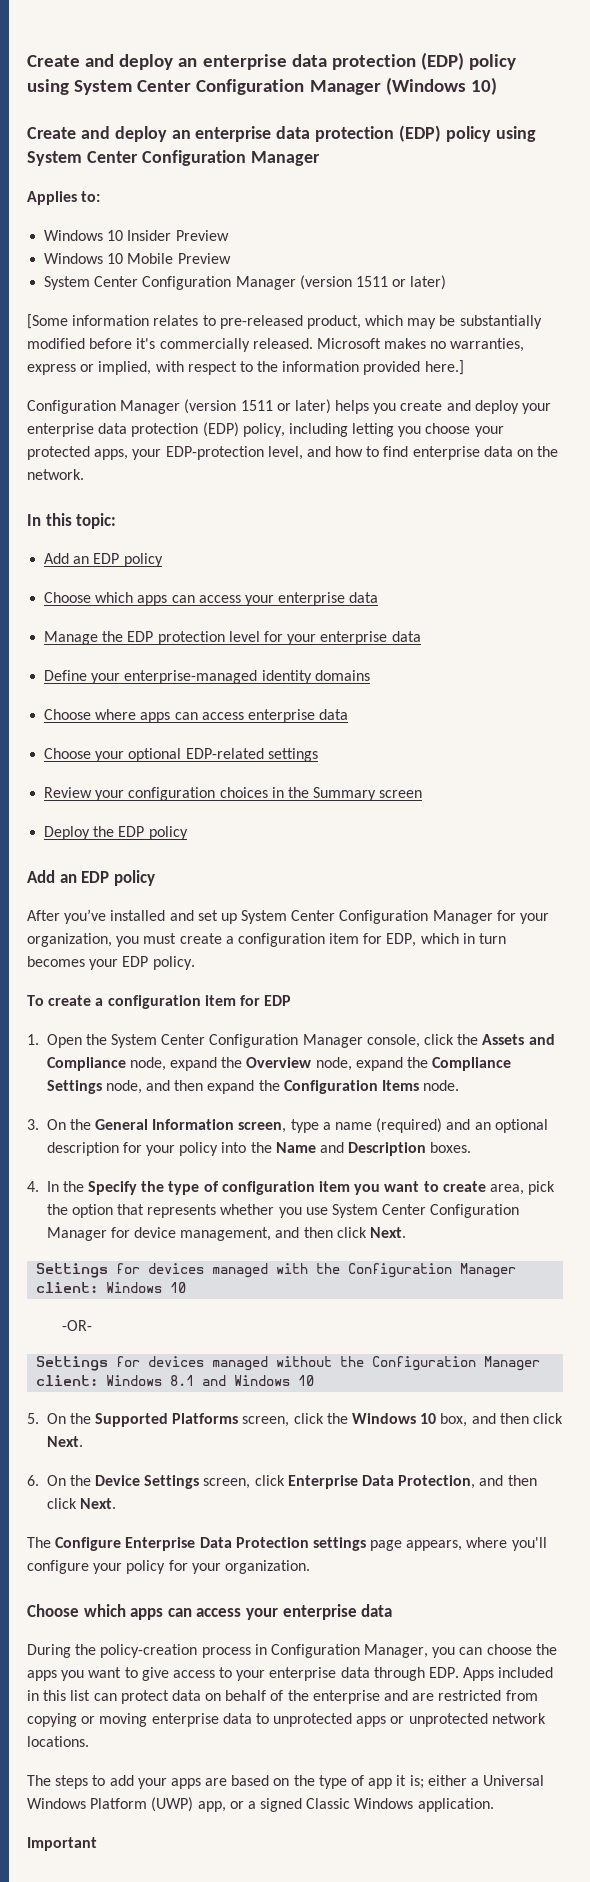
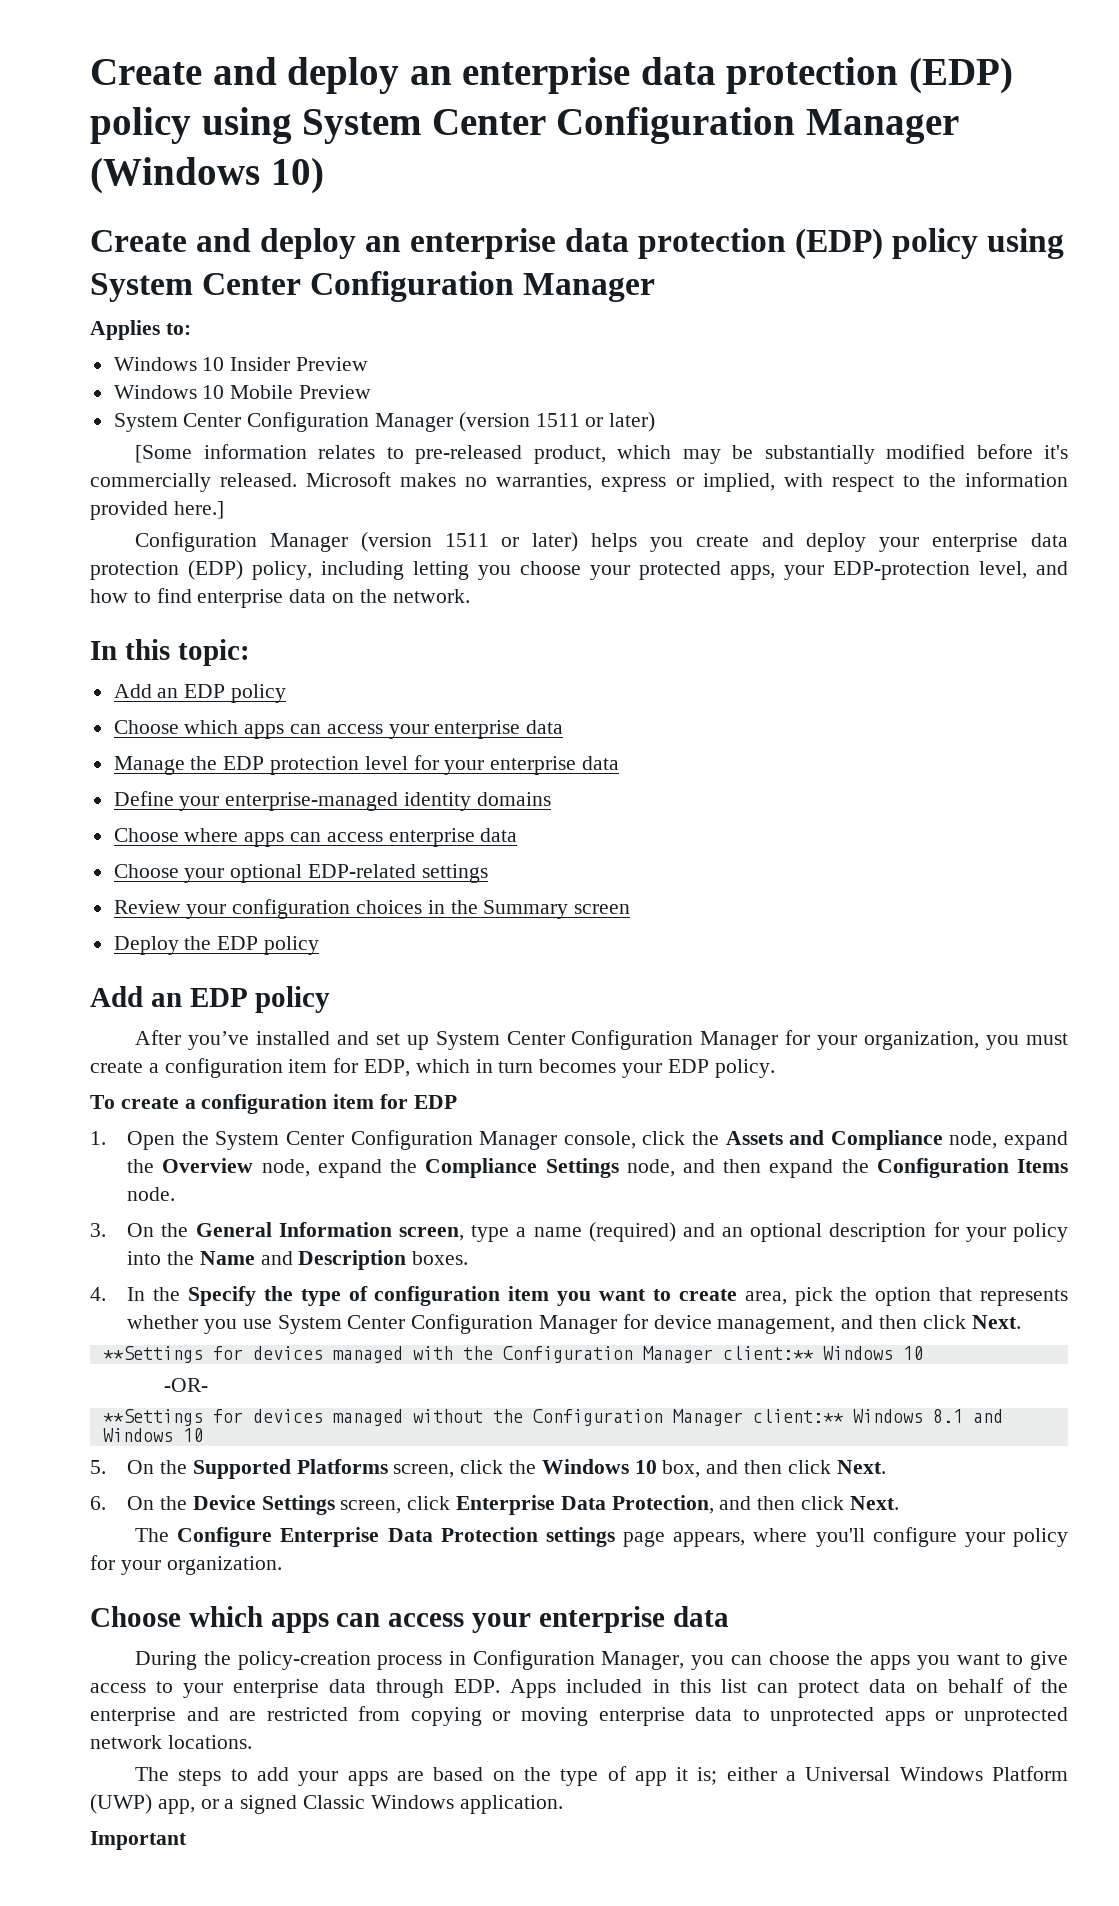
- Settings for devices managed with the Configuration Manager client: Windows 10
+ **Settings for devices managed with the Configuration Manager client:** Windows 10
- Settings for devices managed without the Configuration Manager client: Windows 8.1 and Windows 10
+ **Settings for devices managed without the Configuration Manager client:** Windows 8.1 and Windows 10

